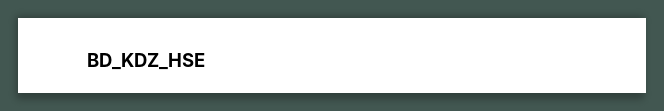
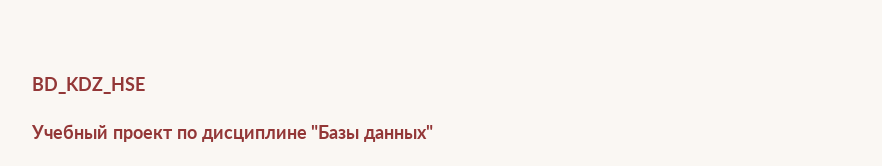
+ Учебный проект по дисциплине "Базы данных"

